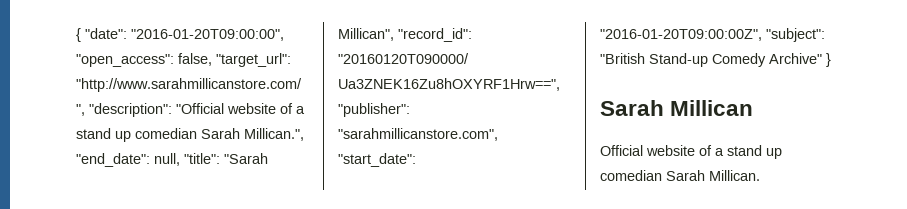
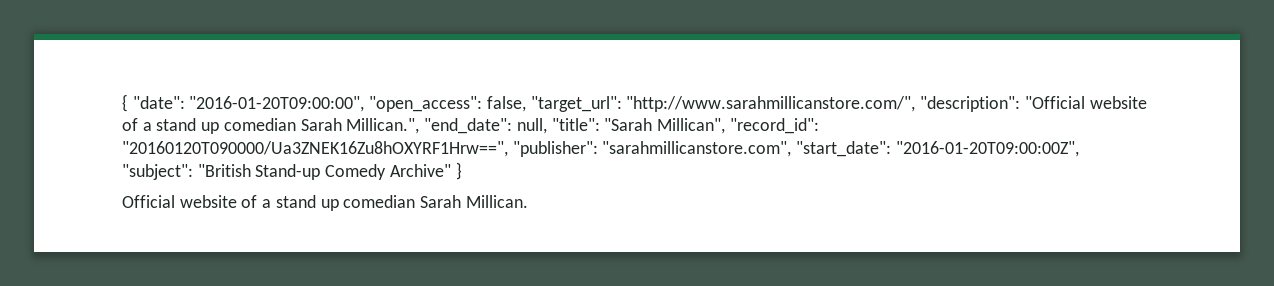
- Sarah Millican

